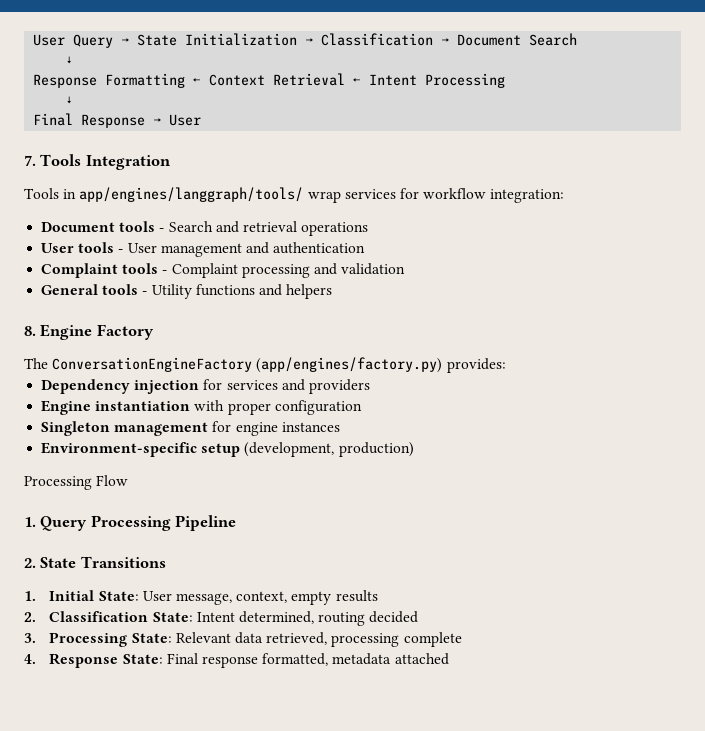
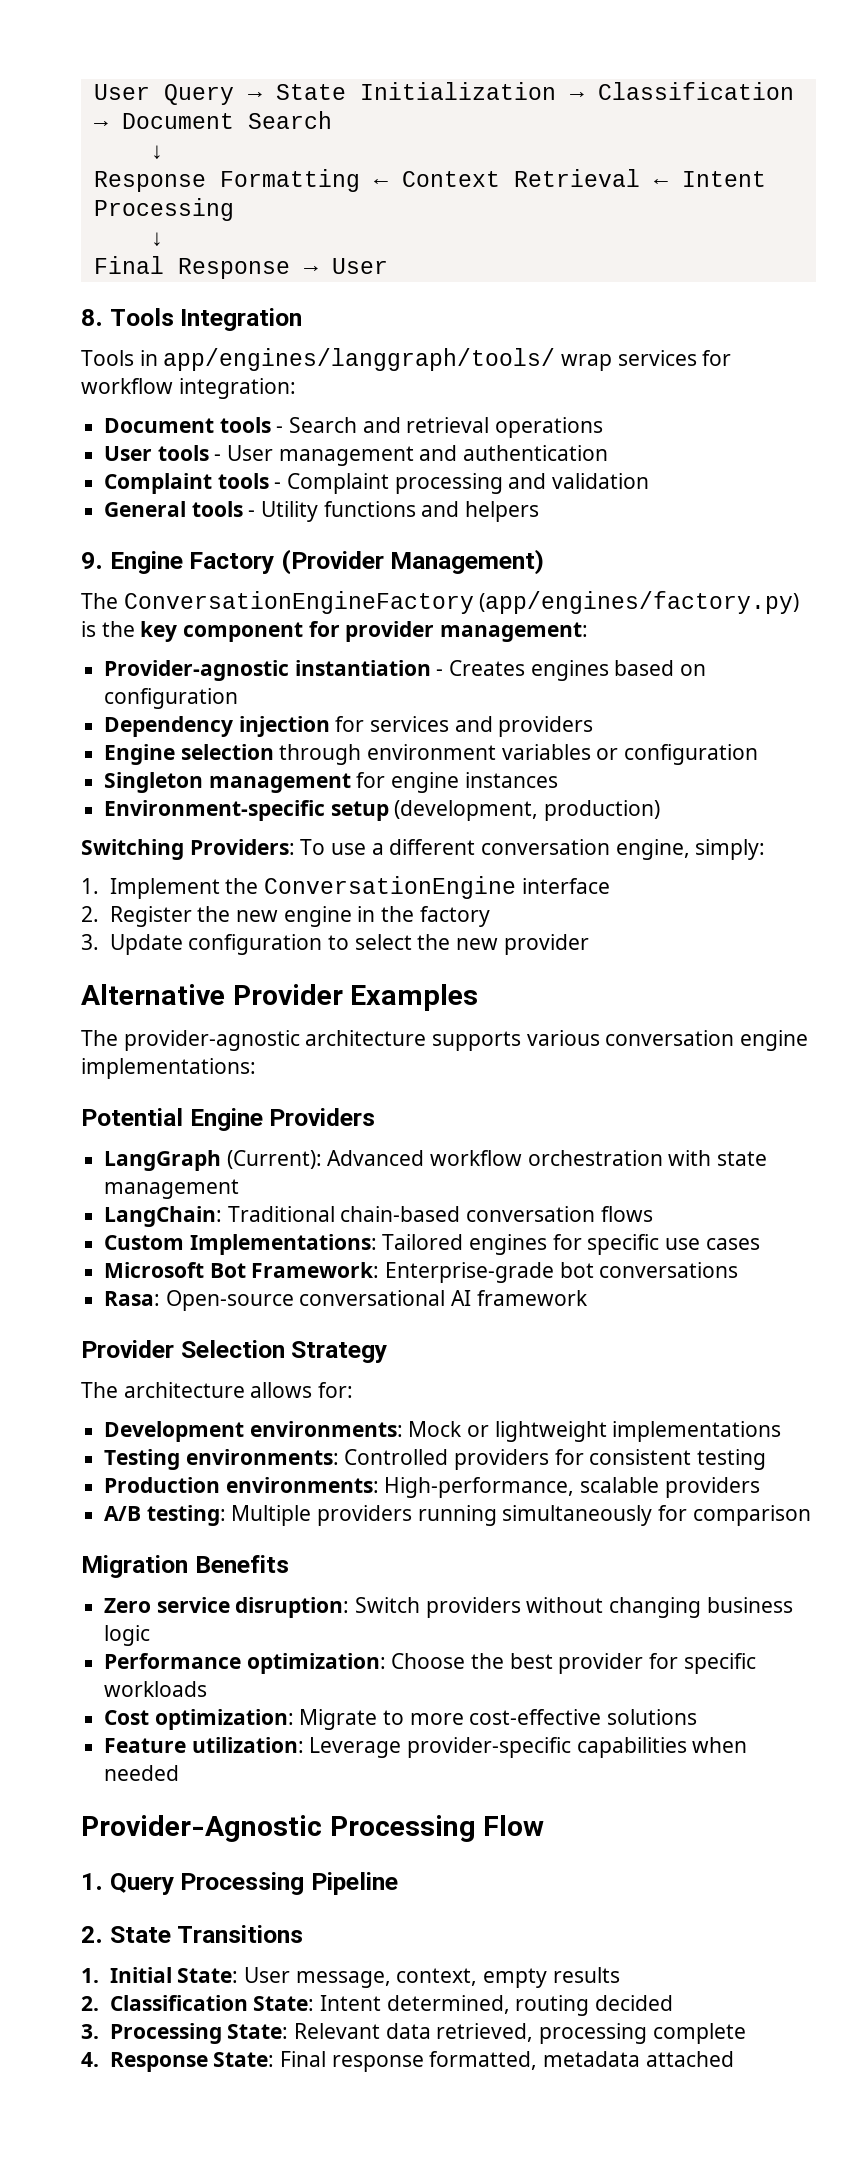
- 7. Tools Integration
+ 8. Tools Integration
- 8. Engine Factory
+ 9. Engine Factory (Provider Management)
- The ConversationEngineFactory (app/engines/factory.py) provides:
+ The ConversationEngineFactory (app/engines/factory.py) is the key component for provider management:
+ Provider-agnostic instantiation - Creates engines based on configuration
- Engine instantiation with proper configuration
+ Engine selection through environment variables or configuration
- Processing Flow
+ Switching Providers: To use a different conversation engine, simply:
+ 1. Implement the ConversationEngine interface
+ 2. Register the new engine in the factory
+ 3. Update configuration to select the new provider
+ Alternative Provider Examples
+ The provider-agnostic architecture supports various conversation engine implementations:
+ Potential Engine Providers
+ LangGraph (Current): Advanced workflow orchestration with state management
+ LangChain: Traditional chain-based conversation flows
+ Custom Implementations: Tailored engines for specific use cases
+ Microsoft Bot Framework: Enterprise-grade bot conversations
+ Rasa: Open-source conversational AI framework
+ Provider Selection Strategy
+ The architecture allows for:
+ Development environments: Mock or lightweight implementations
+ Testing environments: Controlled providers for consistent testing
+ Production environments: High-performance, scalable providers
+ A/B testing: Multiple providers running simultaneously for comparison
+ Migration Benefits
+ Zero service disruption: Switch providers without changing business logic
+ Performance optimization: Choose the best provider for specific workloads
+ Cost optimization: Migrate to more cost-effective solutions
+ Feature utilization: Leverage provider-specific capabilities when needed
+ Provider-Agnostic Processing Flow

